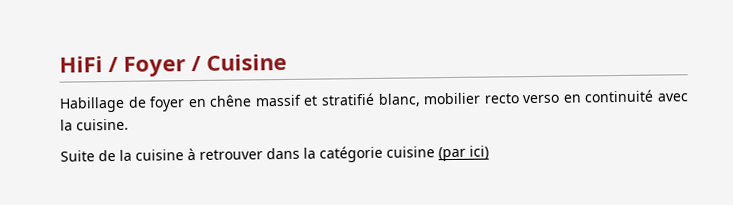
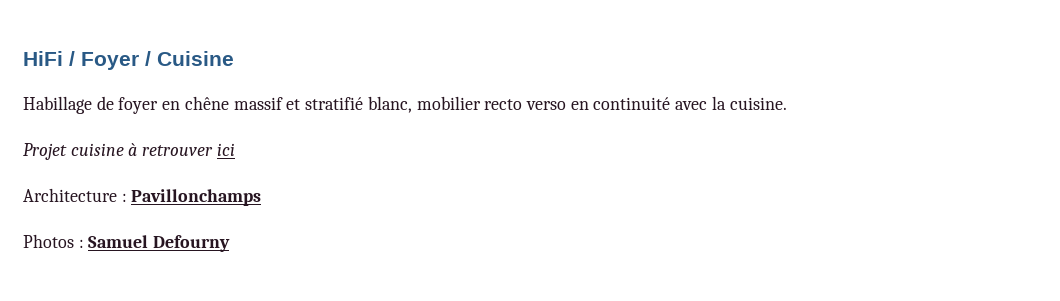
- Suite de la cuisine à retrouver dans la catégorie cuisine (par ici)
+ Projet cuisine à retrouver ici
+ Architecture : Pavillonchamps
+ Photos : Samuel Defourny

